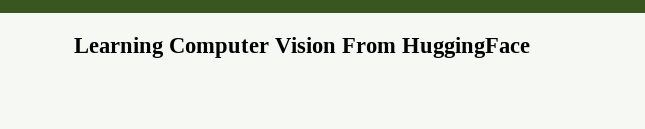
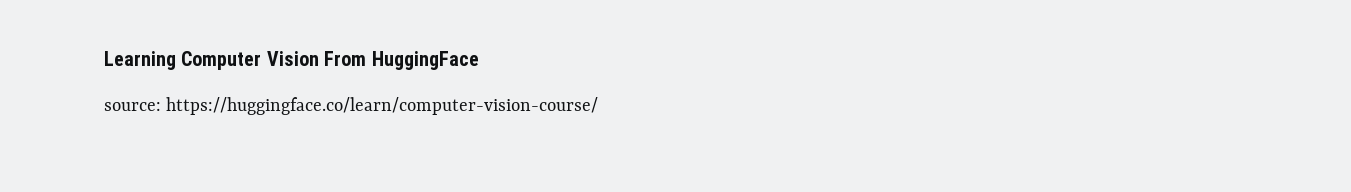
+ source: https://huggingface.co/learn/computer-vision-course/

